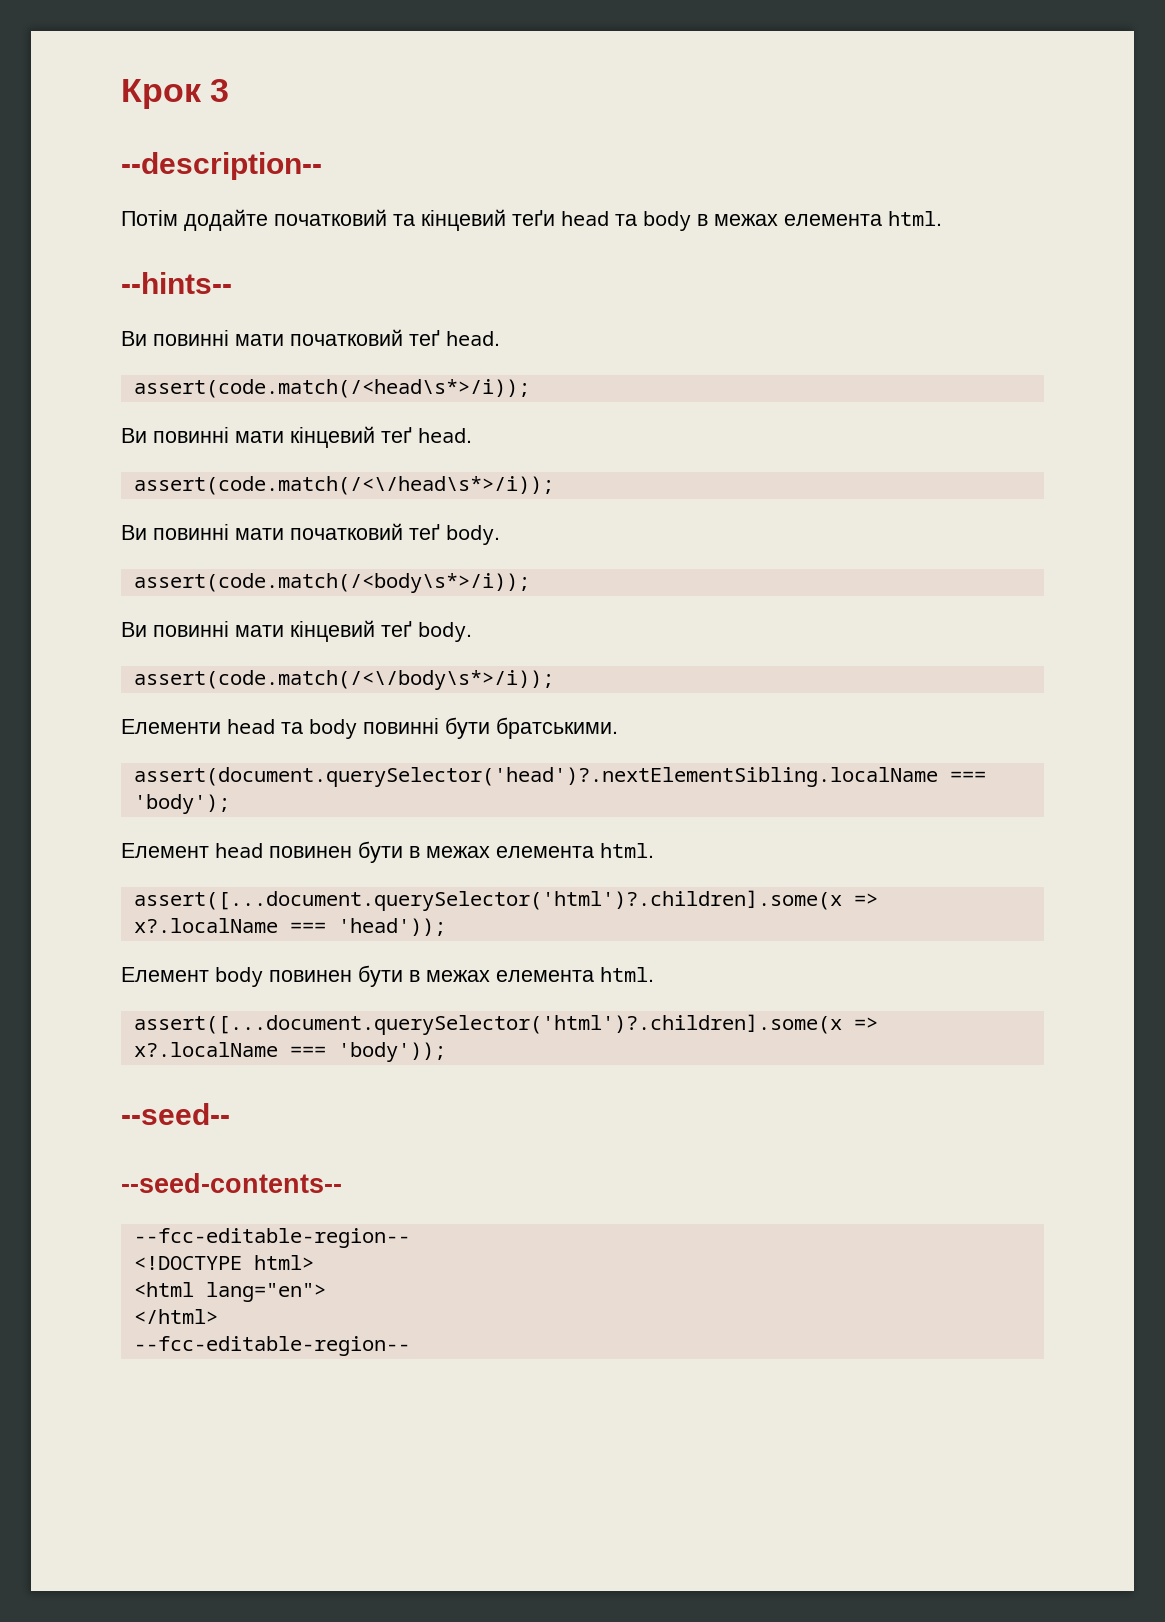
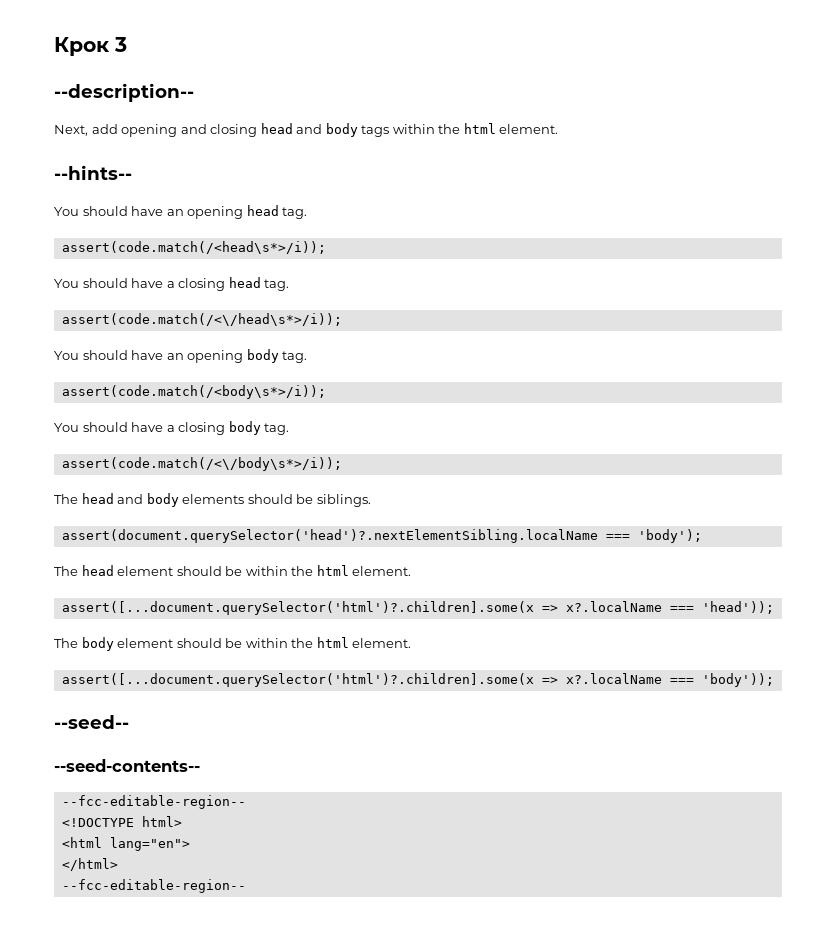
- Потім додайте початковий та кінцевий теґи head та body в межах елемента html.
+ Next, add opening and closing head and body tags within the html element.
  --hints--
- Ви повинні мати початковий теґ head.
+ You should have an opening head tag.
  assert(code.match(/<head\s*>/i));
- Ви повинні мати кінцевий теґ head.
+ You should have a closing head tag.
  assert(code.match(/<\/head\s*>/i));
- Ви повинні мати початковий теґ body.
+ You should have an opening body tag.
  assert(code.match(/<body\s*>/i));
- Ви повинні мати кінцевий теґ body.
+ You should have a closing body tag.
  assert(code.match(/<\/body\s*>/i));
- Елементи head та body повинні бути братськими.
+ The head and body elements should be siblings.
  assert(document.querySelector('head')?.nextElementSibling.localName === 'body');
- Елемент head повинен бути в межах елемента html.
+ The head element should be within the html element.
- Елемент body повинен бути в межах елемента html.
+ The body element should be within the html element.

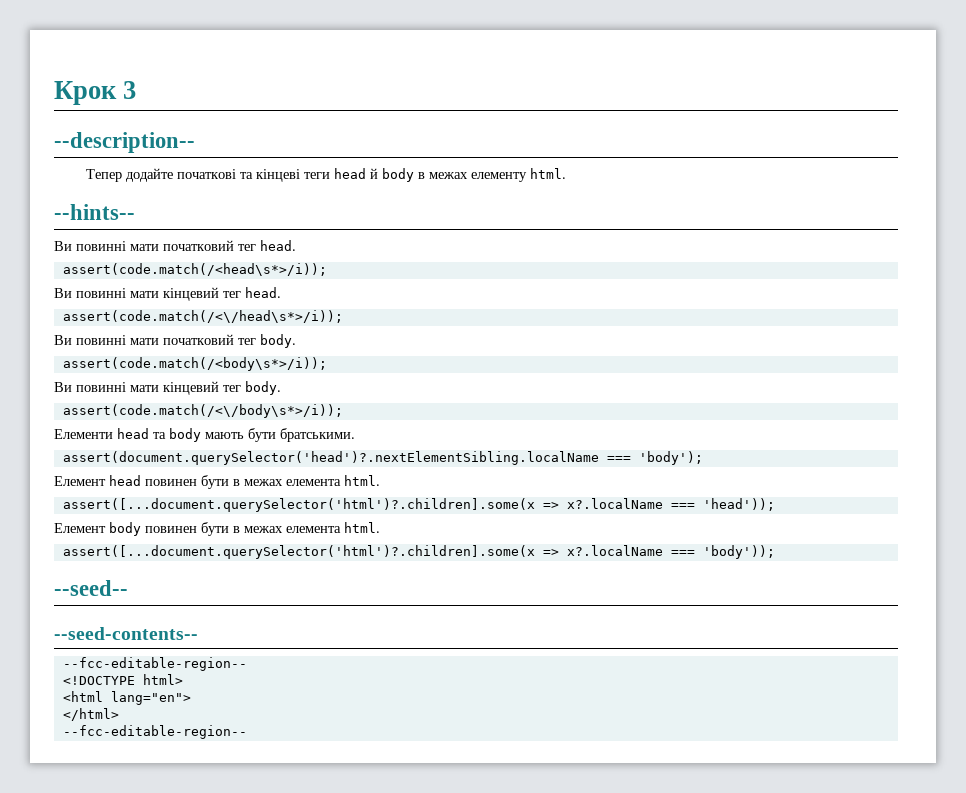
- Next, add opening and closing head and body tags within the html element.
+ Тепер додайте початкові та кінцеві теги head й body в межах елементу html.
  --hints--
- You should have an opening head tag.
+ Ви повинні мати початковий тег head.
  assert(code.match(/<head\s*>/i));
- You should have a closing head tag.
+ Ви повинні мати кінцевий тег head.
  assert(code.match(/<\/head\s*>/i));
- You should have an opening body tag.
+ Ви повинні мати початковий тег body.
  assert(code.match(/<body\s*>/i));
- You should have a closing body tag.
+ Ви повинні мати кінцевий тег body.
  assert(code.match(/<\/body\s*>/i));
- The head and body elements should be siblings.
+ Елементи head та body мають бути братськими.
  assert(document.querySelector('head')?.nextElementSibling.localName === 'body');
- The head element should be within the html element.
+ Елемент head повинен бути в межах елемента html.
- The body element should be within the html element.
+ Елемент body повинен бути в межах елемента html.

